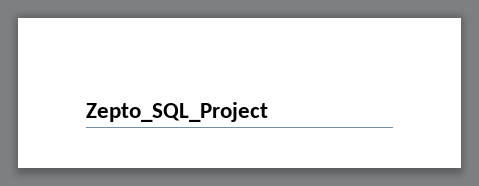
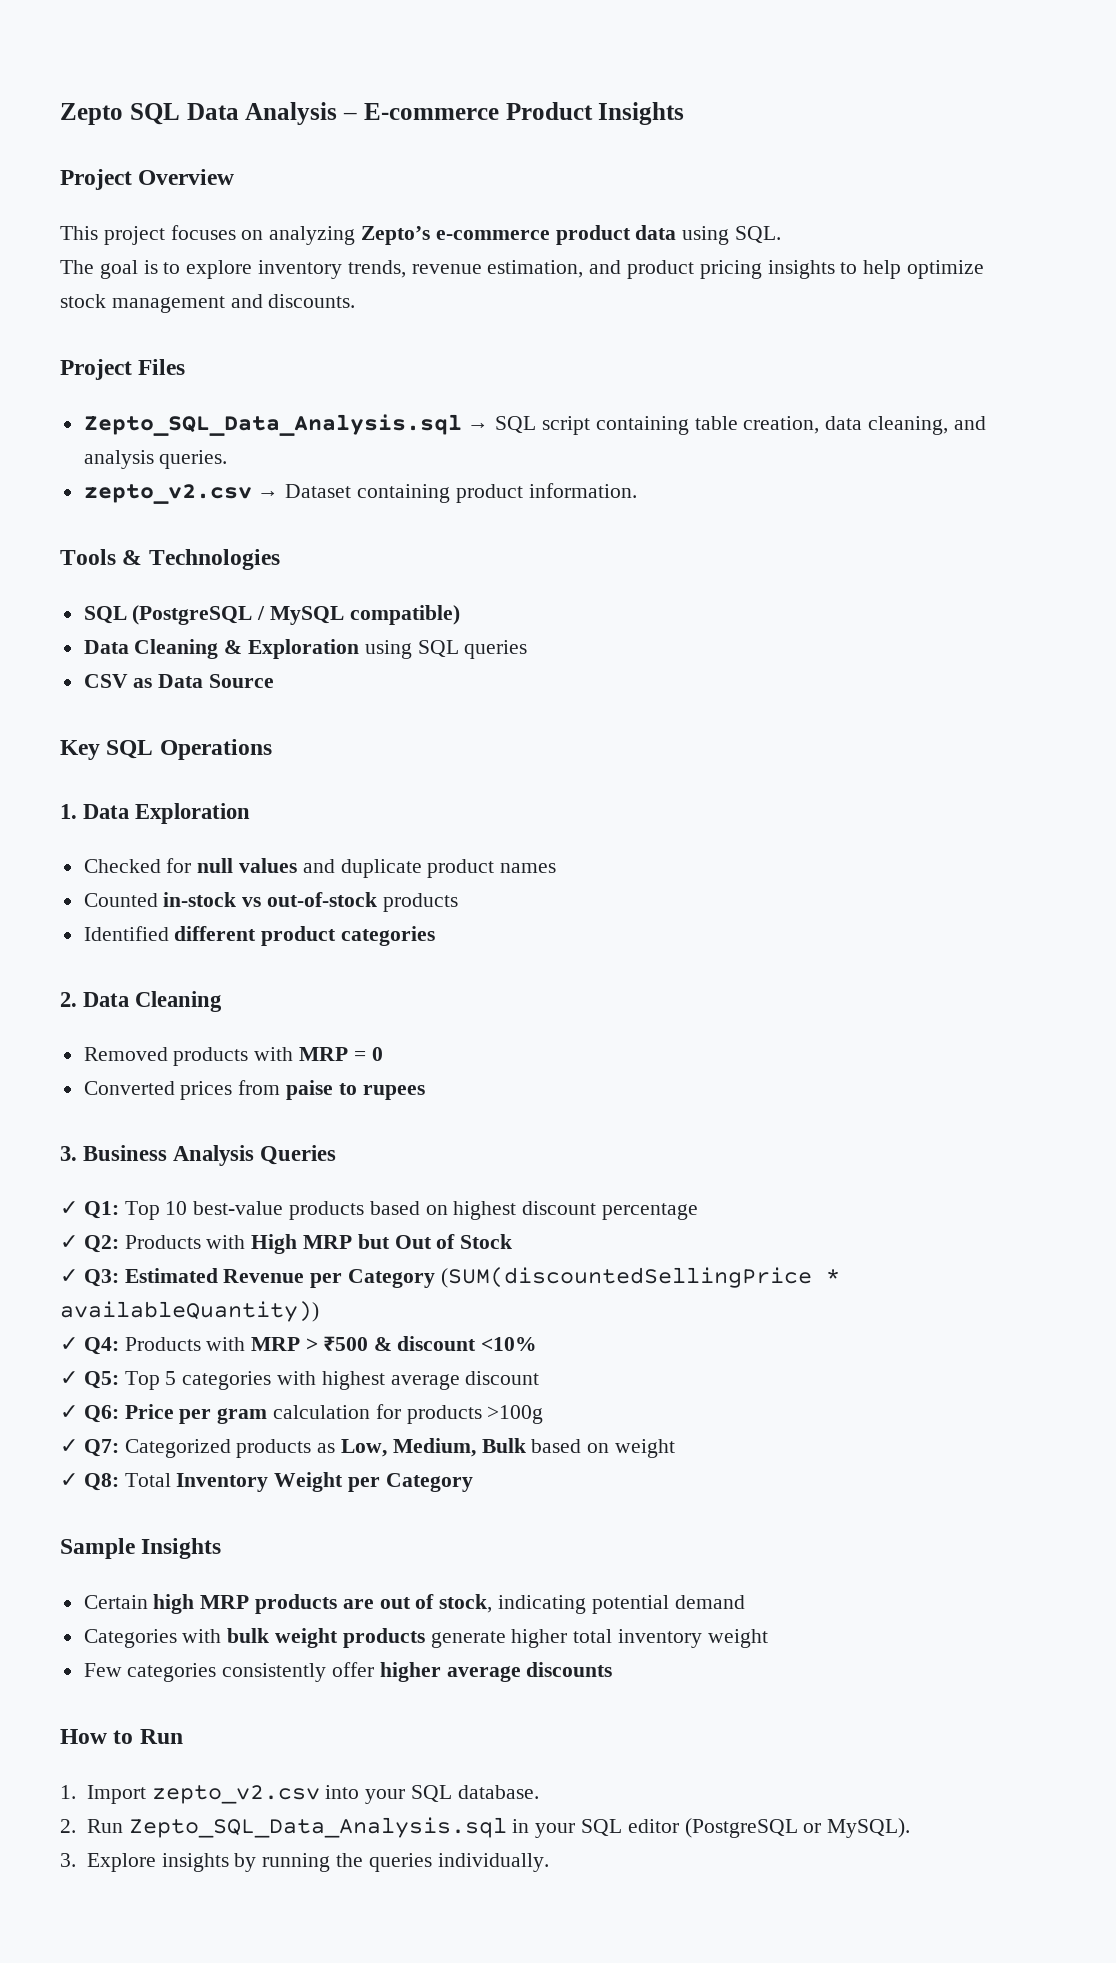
- Zepto_SQL_Project
+ Zepto SQL Data Analysis – E-commerce Product Insights
+ Project Overview
+ This project focuses on analyzing Zepto’s e-commerce product data using SQL.
+ The goal is to explore inventory trends, revenue estimation, and product pricing insights to help optimize stock management and discounts.
+ Project Files
+ Zepto_SQL_Data_Analysis.sql → SQL script containing table creation, data cleaning, and analysis queries.
+ zepto_v2.csv → Dataset containing product information.
+ Tools & Technologies
+ SQL (PostgreSQL / MySQL compatible)
+ Data Cleaning & Exploration using SQL queries
+ CSV as Data Source
+ Key SQL Operations
+ 1. Data Exploration
+ Checked for null values and duplicate product names
+ Counted in-stock vs out-of-stock products
+ Identified different product categories
+ 2. Data Cleaning
+ Removed products with MRP = 0
+ Converted prices from paise to rupees
+ 3. Business Analysis Queries
+ ✓ Q1: Top 10 best-value products based on highest discount percentage
+ ✓ Q2: Products with High MRP but Out of Stock
+ ✓ Q3: Estimated Revenue per Category (SUM(discountedSellingPrice * availableQuantity))
+ ✓ Q4: Products with MRP > ₹500 & discount <10%
+ ✓ Q5: Top 5 categories with highest average discount
+ ✓ Q6: Price per gram calculation for products >100g
+ ✓ Q7: Categorized products as Low, Medium, Bulk based on weight
+ ✓ Q8: Total Inventory Weight per Category
+ Sample Insights
+ Certain high MRP products are out of stock, indicating potential demand
+ Categories with bulk weight products generate higher total inventory weight
+ Few categories consistently offer higher average discounts
+ How to Run
+ 1. Import zepto_v2.csv into your SQL database.
+ 2. Run Zepto_SQL_Data_Analysis.sql in your SQL editor (PostgreSQL or MySQL).
+ 3. Explore insights by running the queries individually.

